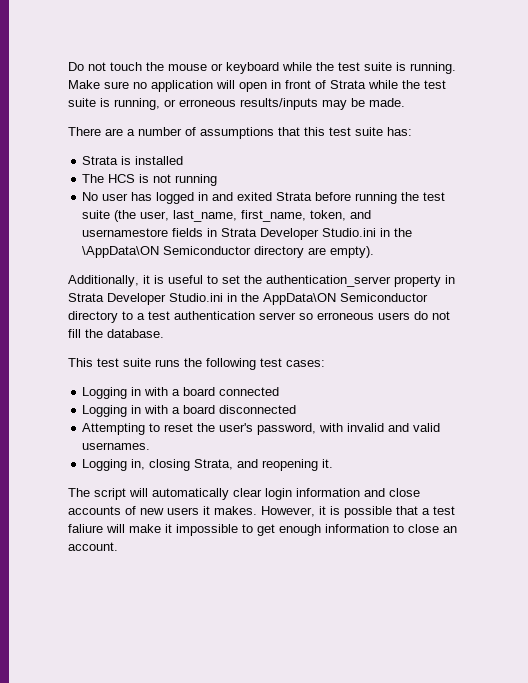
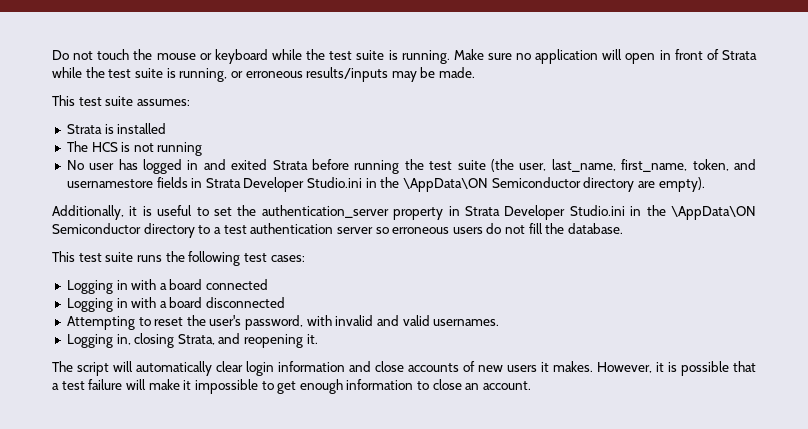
- There are a number of assumptions that this test suite has:
+ This test suite assumes:
- Additionally, it is useful to set the authentication_server property in Strata Developer Studio.ini in the AppData\ON Semiconductor directory to a test authentication server so erroneous users do not fill the database.
+ Additionally, it is useful to set the authentication_server property in Strata Developer Studio.ini in the \AppData\ON Semiconductor directory to a test authentication server so erroneous users do not fill the database.
- However, it is possible that a test faliure will make it impossible to get enough information to close an account.
+ However, it is possible that a test failure will make it impossible to get enough information to close an account.

